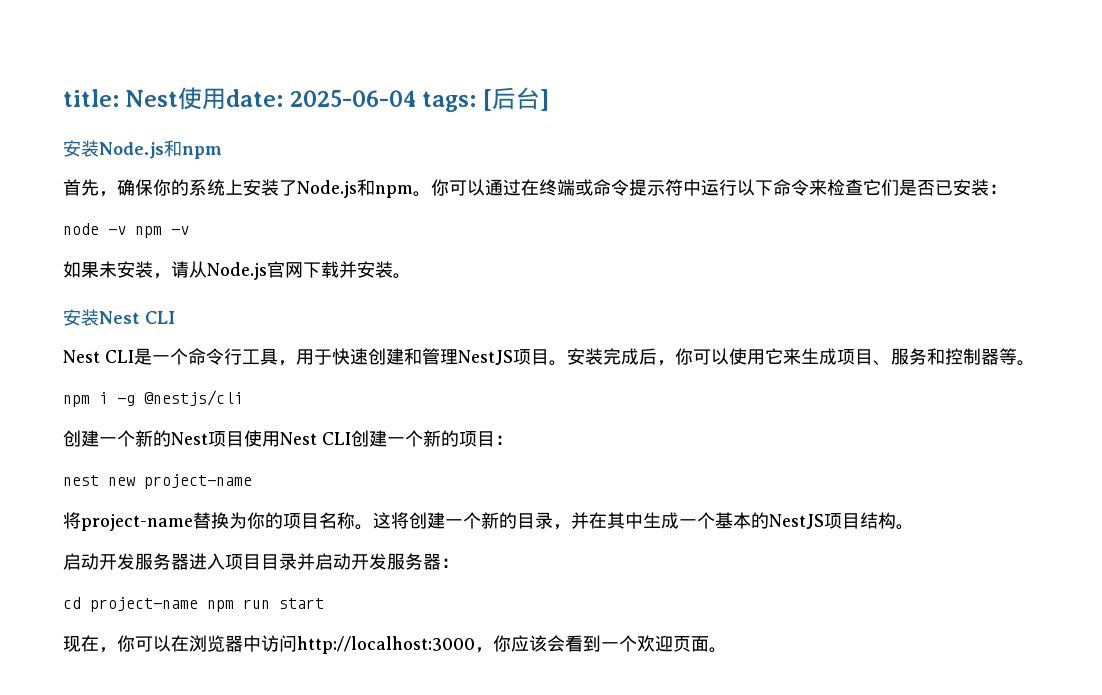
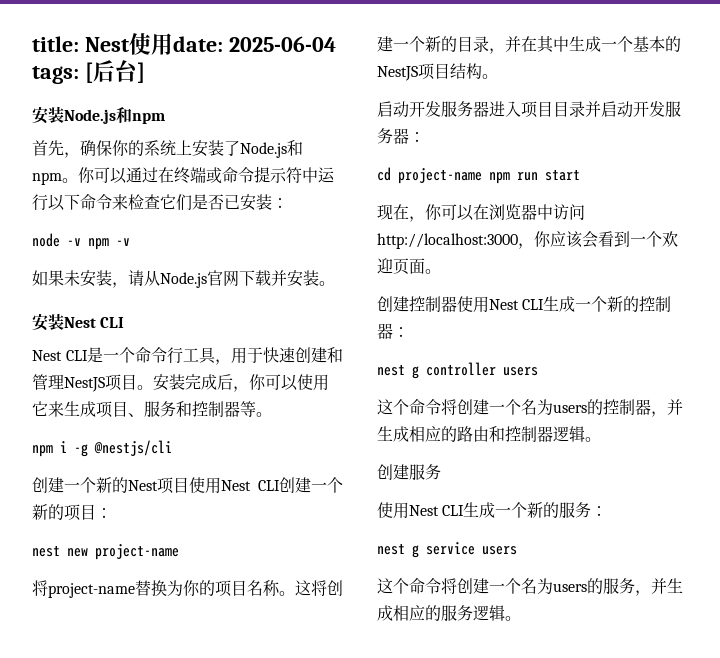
+ 创建控制器使用Nest CLI生成一个新的控制器：
+ nest g controller users
+ 这个命令将创建一个名为users的控制器，并生成相应的路由和控制器逻辑。
+ 创建服务
+ 使用Nest CLI生成一个新的服务：
+ nest g service users
+ 这个命令将创建一个名为users的服务，并生成相应的服务逻辑。

